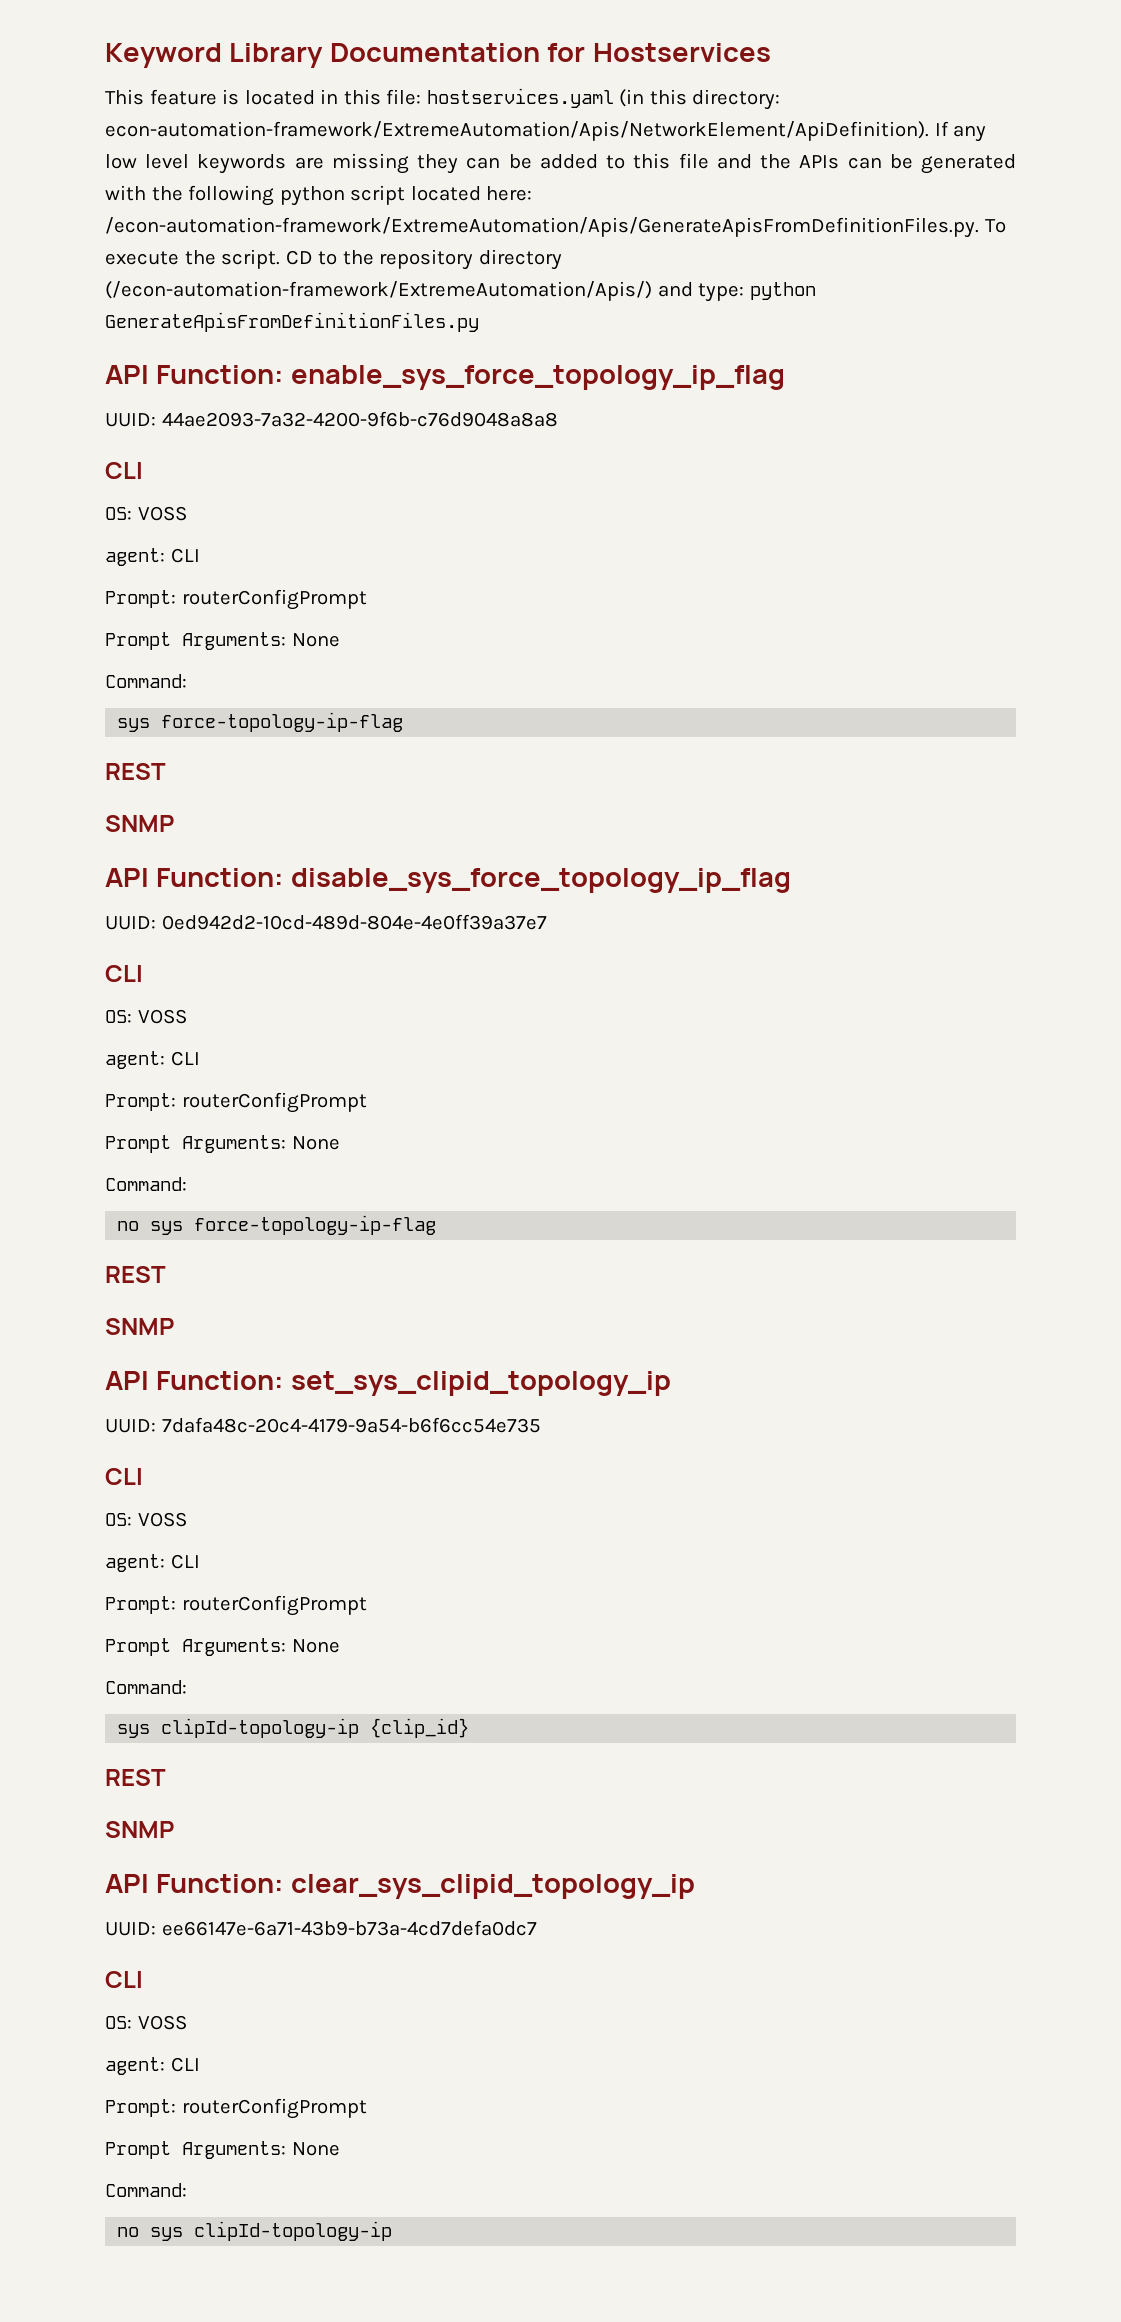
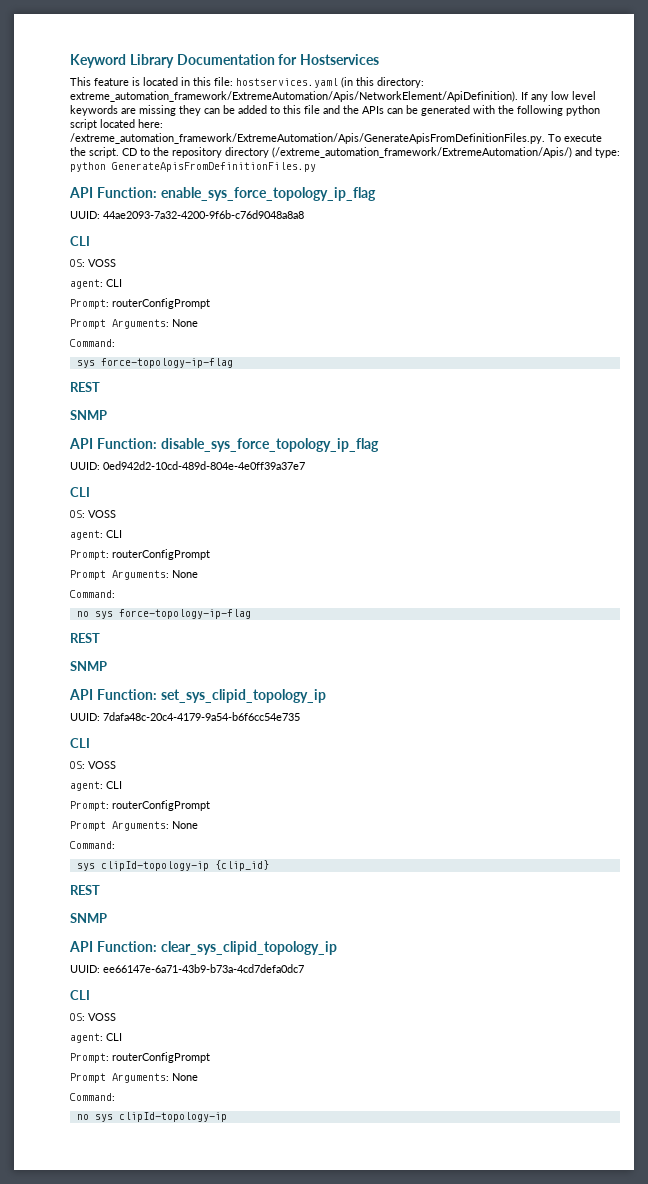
- This feature is located in this file: hostservices.yaml (in this directory: econ-automation-framework/ExtremeAutomation/Apis/NetworkElement/ApiDefinition).
+ This feature is located in this file: hostservices.yaml (in this directory: extreme_automation_framework/ExtremeAutomation/Apis/NetworkElement/ApiDefinition).
- If any low level keywords are missing they can be added to this file and the APIs can be generated with the following python script located here: /econ-automation-framework/ExtremeAutomation/Apis/GenerateApisFromDefinitionFiles.py. To execute the script.
+ If any low level keywords are missing they can be added to this file and the APIs can be generated with the following python script located here: /extreme_automation_framework/ExtremeAutomation/Apis/GenerateApisFromDefinitionFiles.py. To execute the script.
- CD to the repository directory (/econ-automation-framework/ExtremeAutomation/Apis/) and type: python GenerateApisFromDefinitionFiles.py
+ CD to the repository directory (/extreme_automation_framework/ExtremeAutomation/Apis/) and type: python GenerateApisFromDefinitionFiles.py

